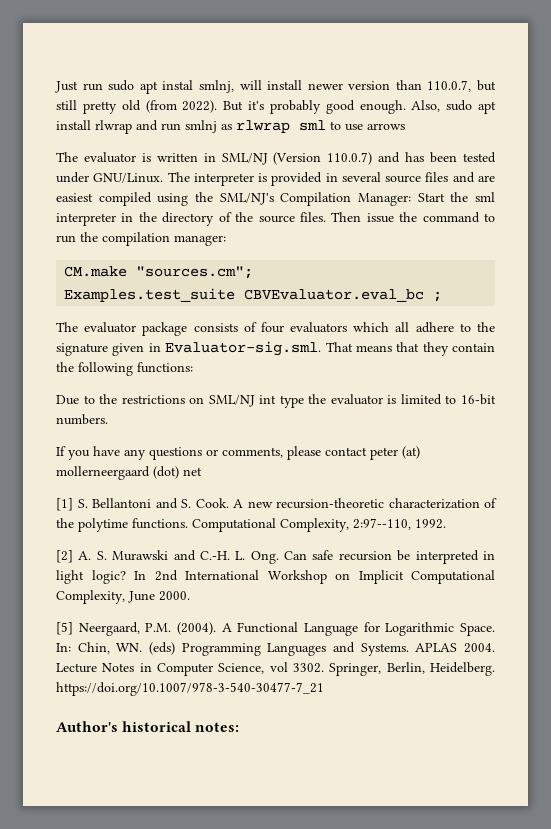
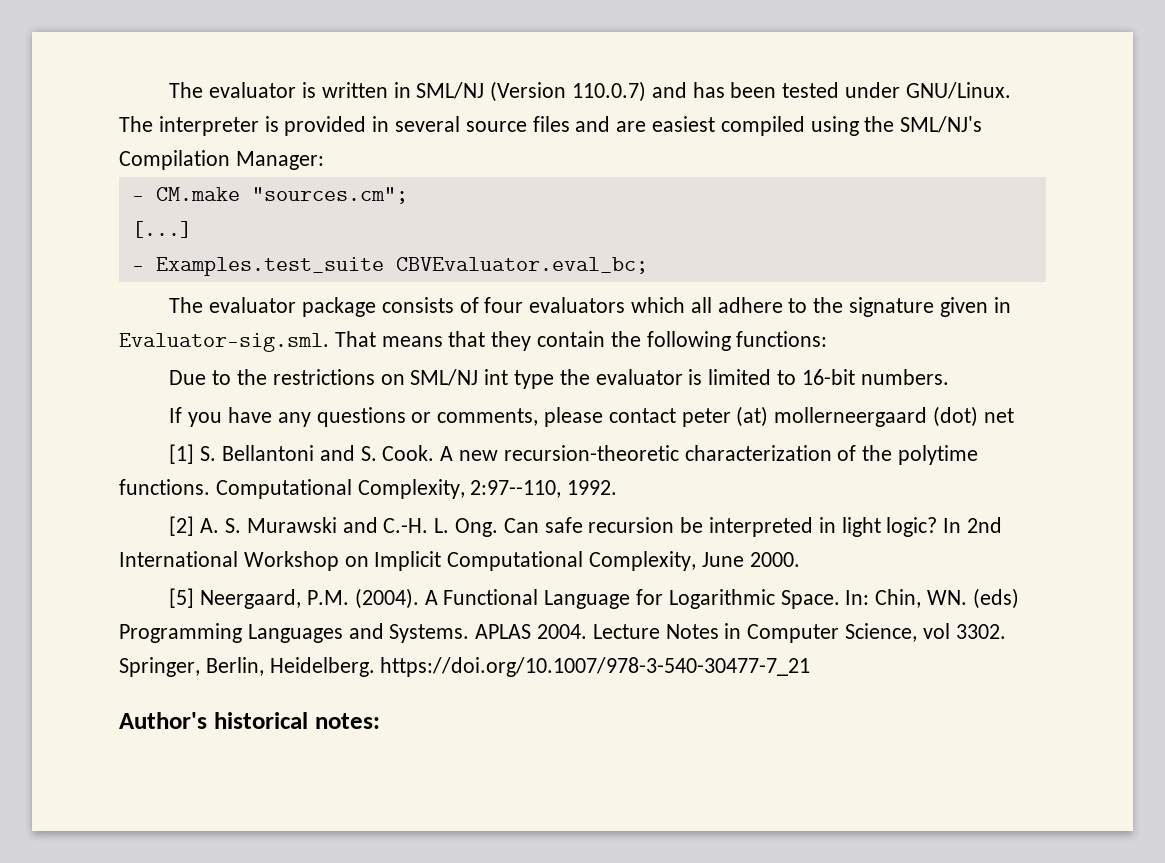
- Just run sudo apt instal smlnj, will install newer version than 110.0.7, but still pretty old (from 2022). But it's probably good enough. Also, sudo apt install rlwrap and run smlnj as rlwrap sml to use arrows
- The interpreter is provided in several source files and are easiest compiled using the SML/NJ's Compilation Manager: Start the sml interpreter in the directory of the source files. Then issue the command to run the compilation manager:
- CM.make "sources.cm";
- Examples.test_suite CBVEvaluator.eval_bc ;
+ The interpreter is provided in several source files and are easiest compiled using the SML/NJ's Compilation Manager:
+ - CM.make "sources.cm";
+ [...]
+ - Examples.test_suite CBVEvaluator.eval_bc;

